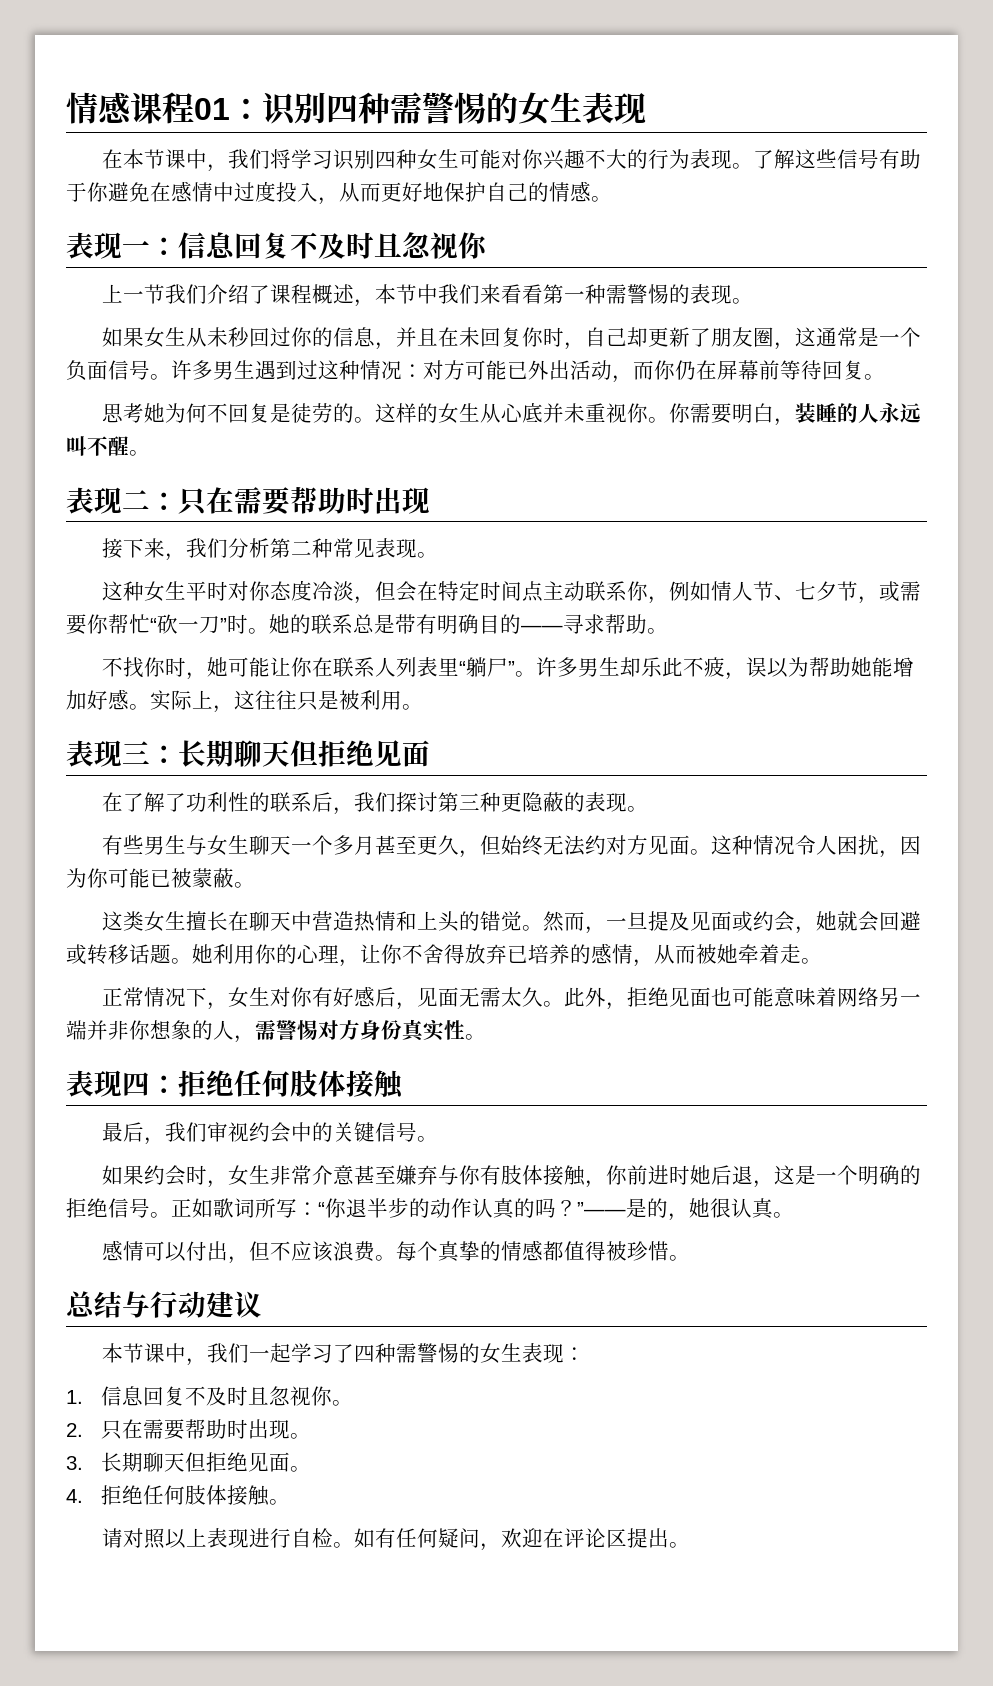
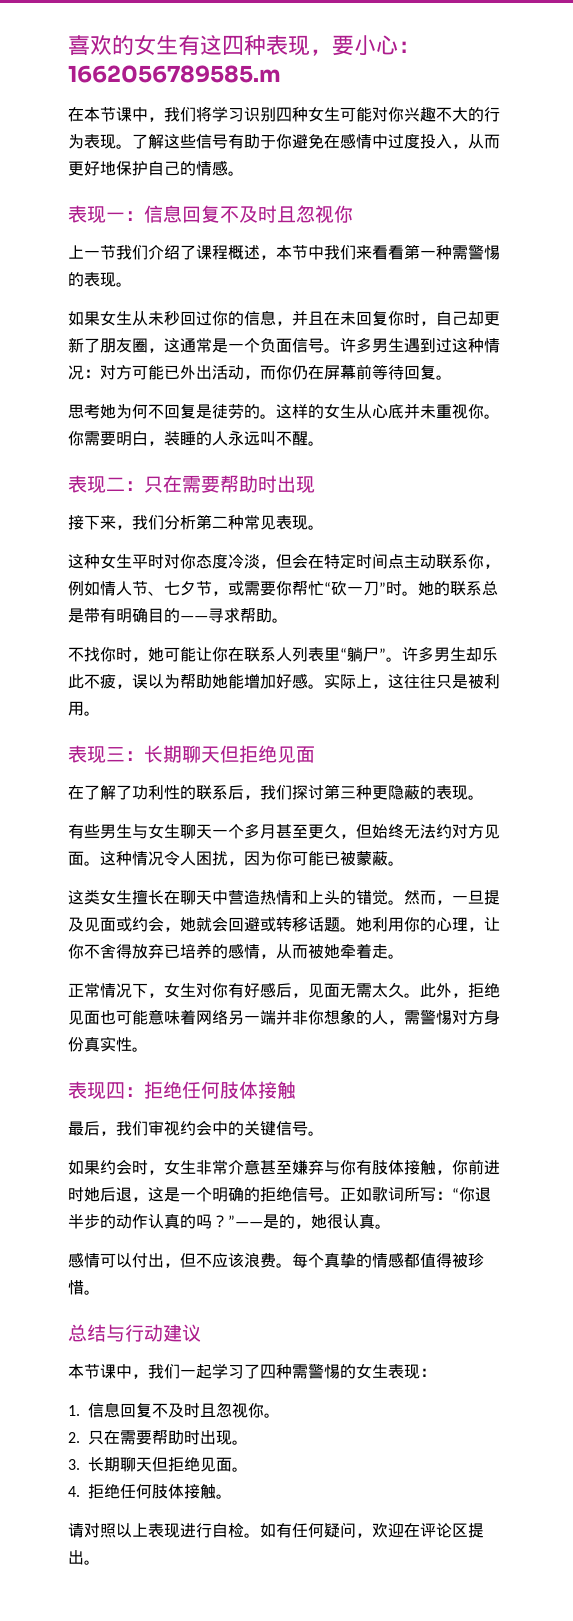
- 情感课程01：识别四种需警惕的女生表现
+ 喜欢的女生有这四种表现，要小心：1662056789585.m

